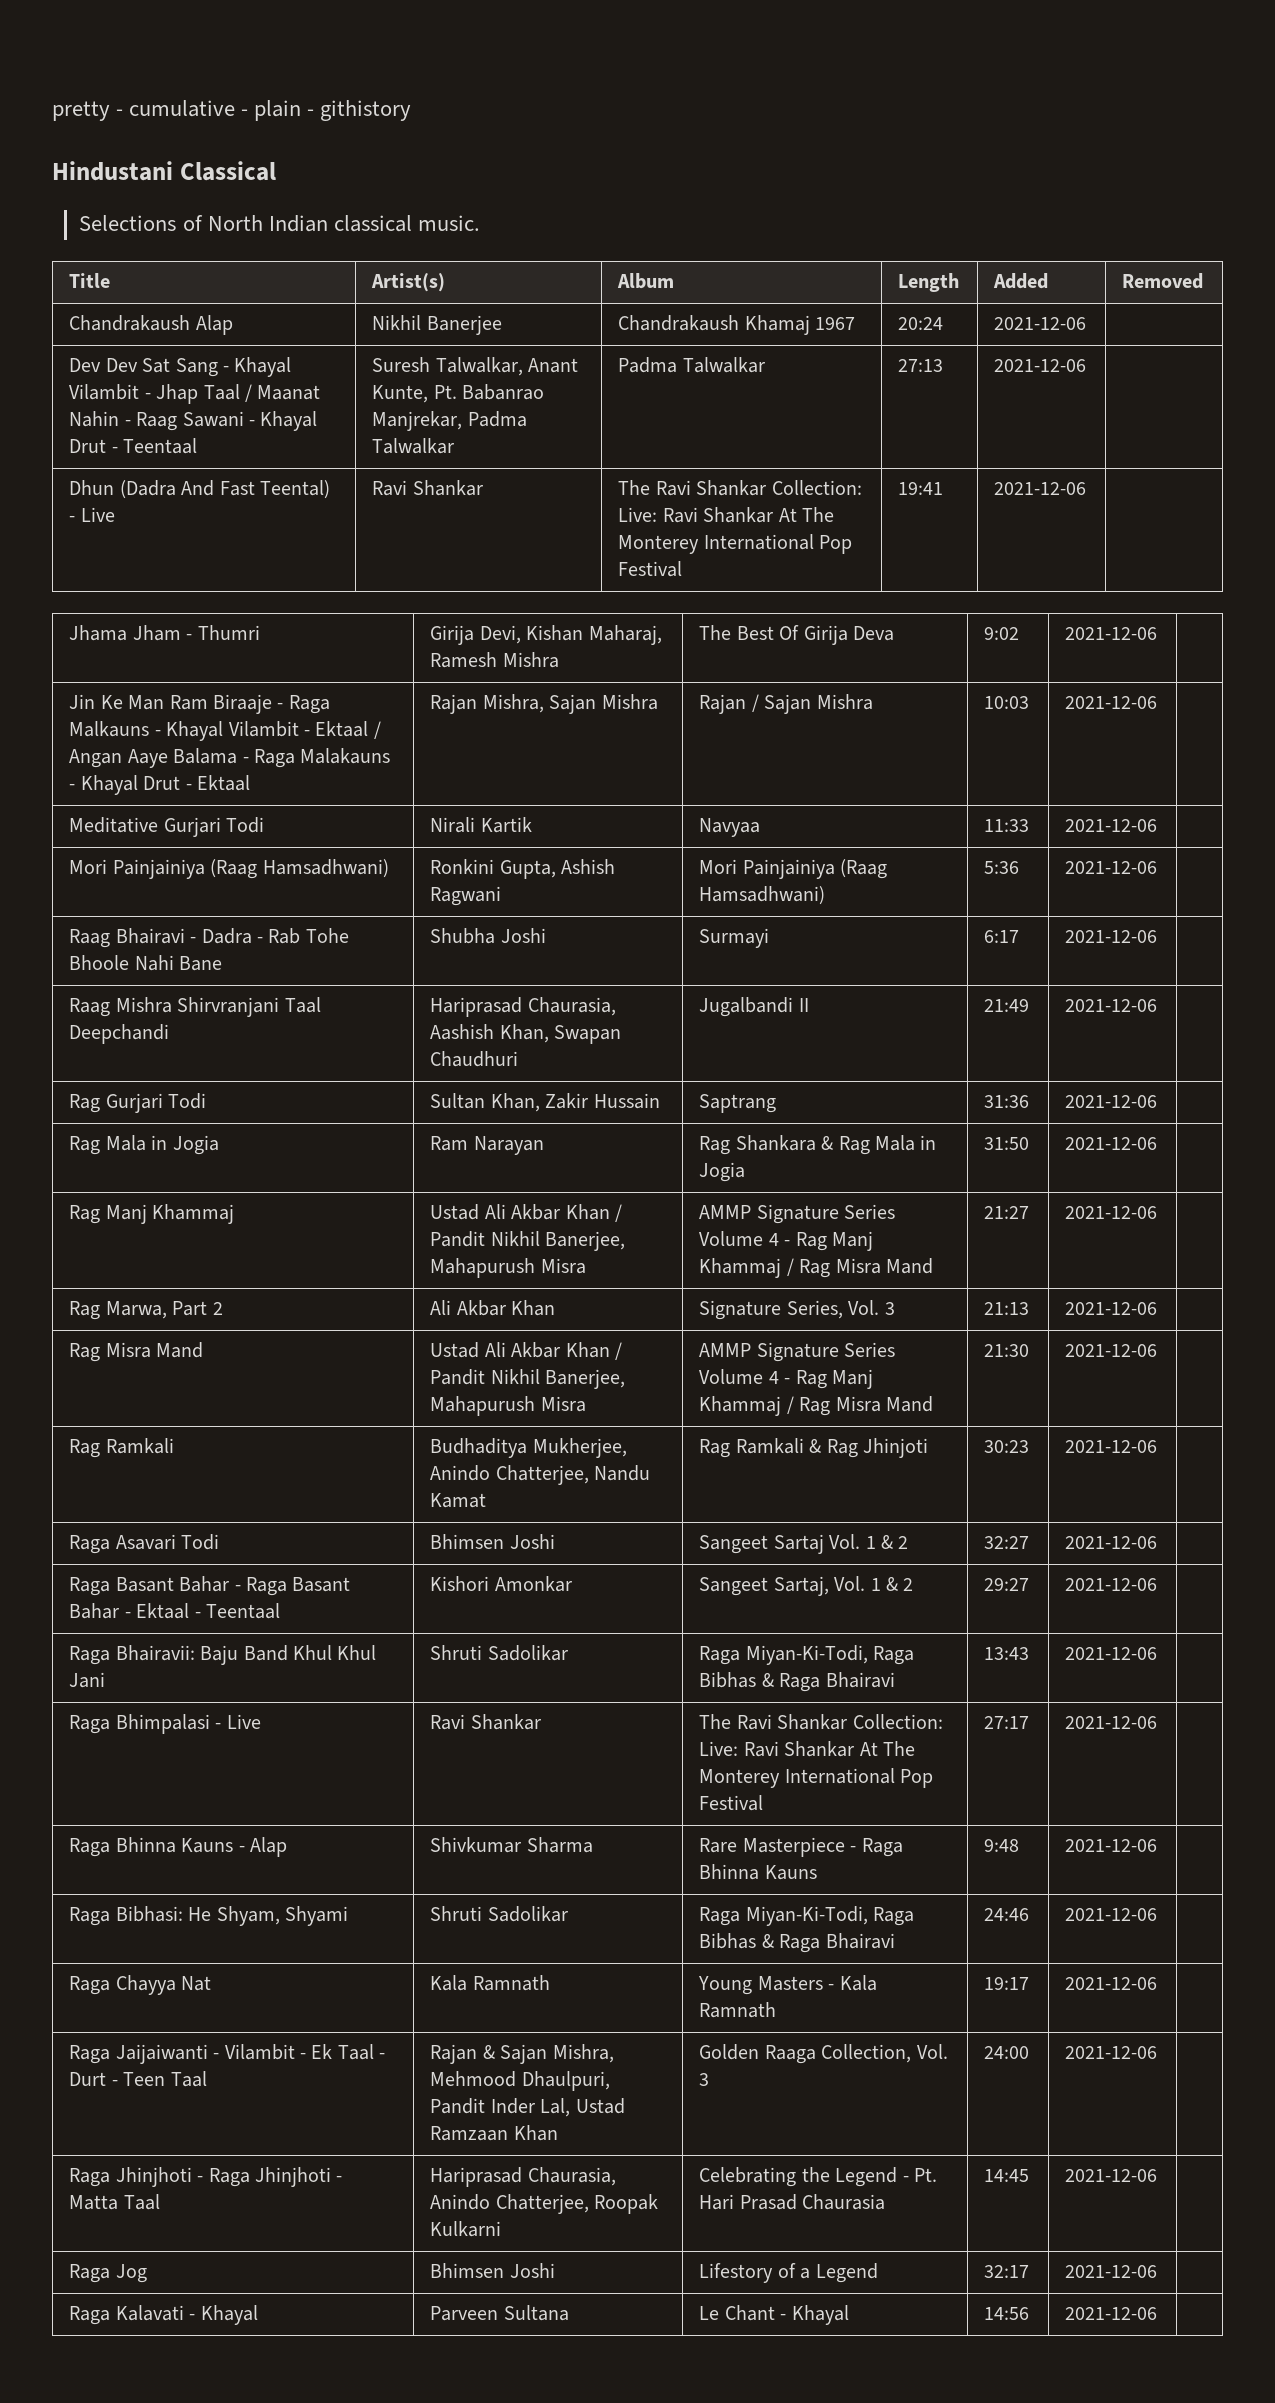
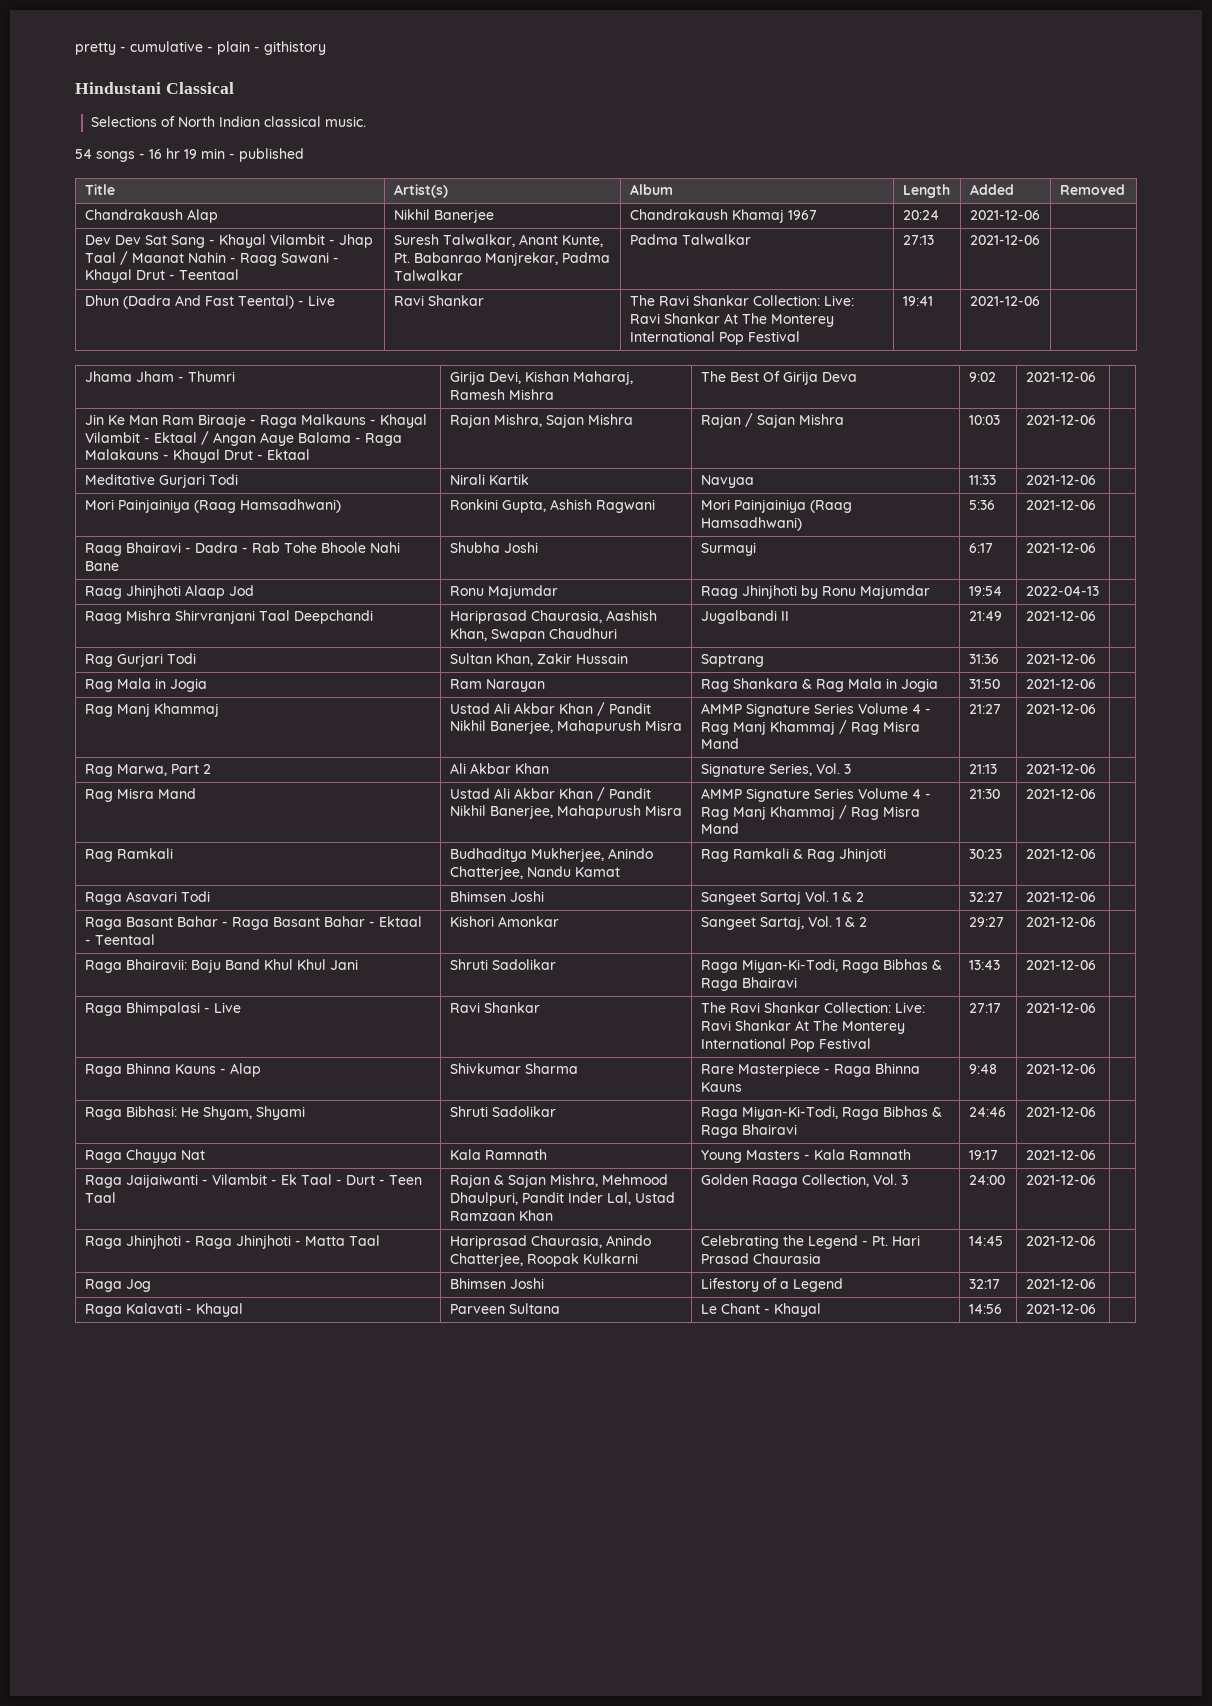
+ 54 songs - 16 hr 19 min - published
+ Raag Jhinjhoti Alaap Jod | Ronu Majumdar | Raag Jhinjhoti by Ronu Majumdar | 19:54 | 2022-04-13 |

